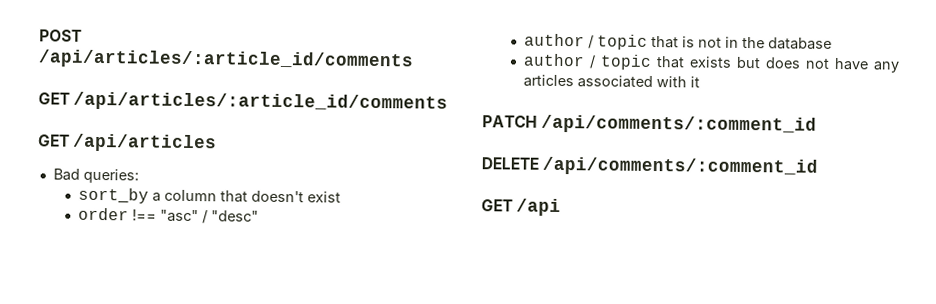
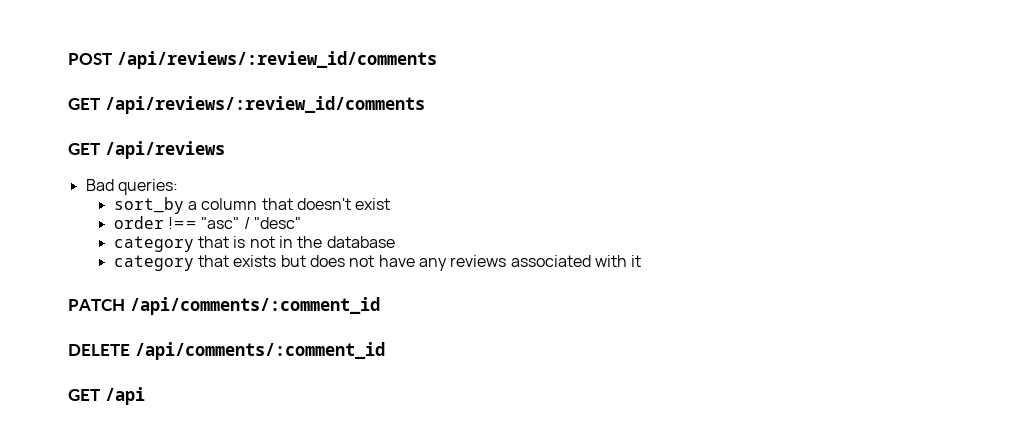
- POST /api/articles/:article_id/comments
- GET /api/articles/:article_id/comments
- GET /api/articles
+ POST /api/reviews/:review_id/comments
+ GET /api/reviews/:review_id/comments
+ GET /api/reviews
- author / topic that is not in the database
+ category that is not in the database
- author / topic that exists but does not have any articles associated with it
+ category that exists but does not have any reviews associated with it

